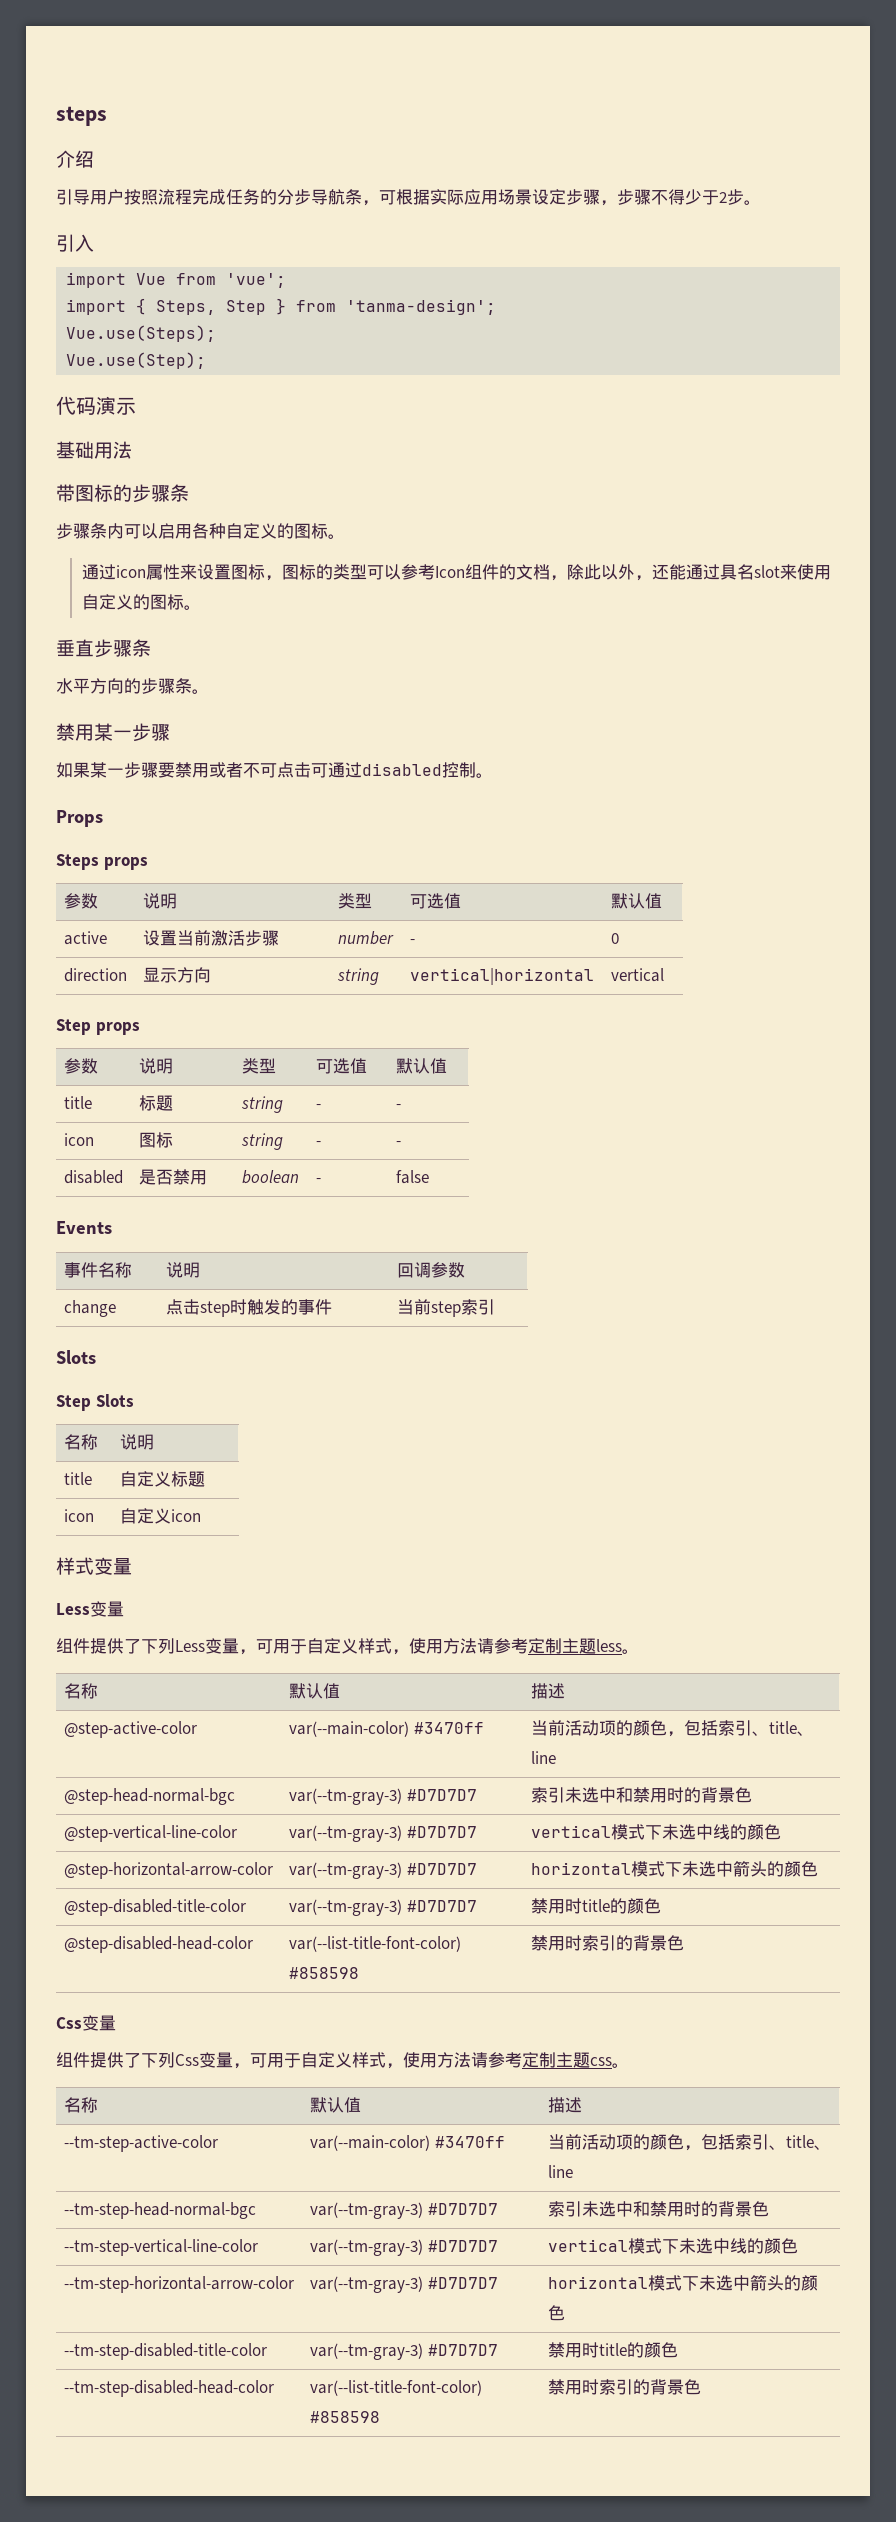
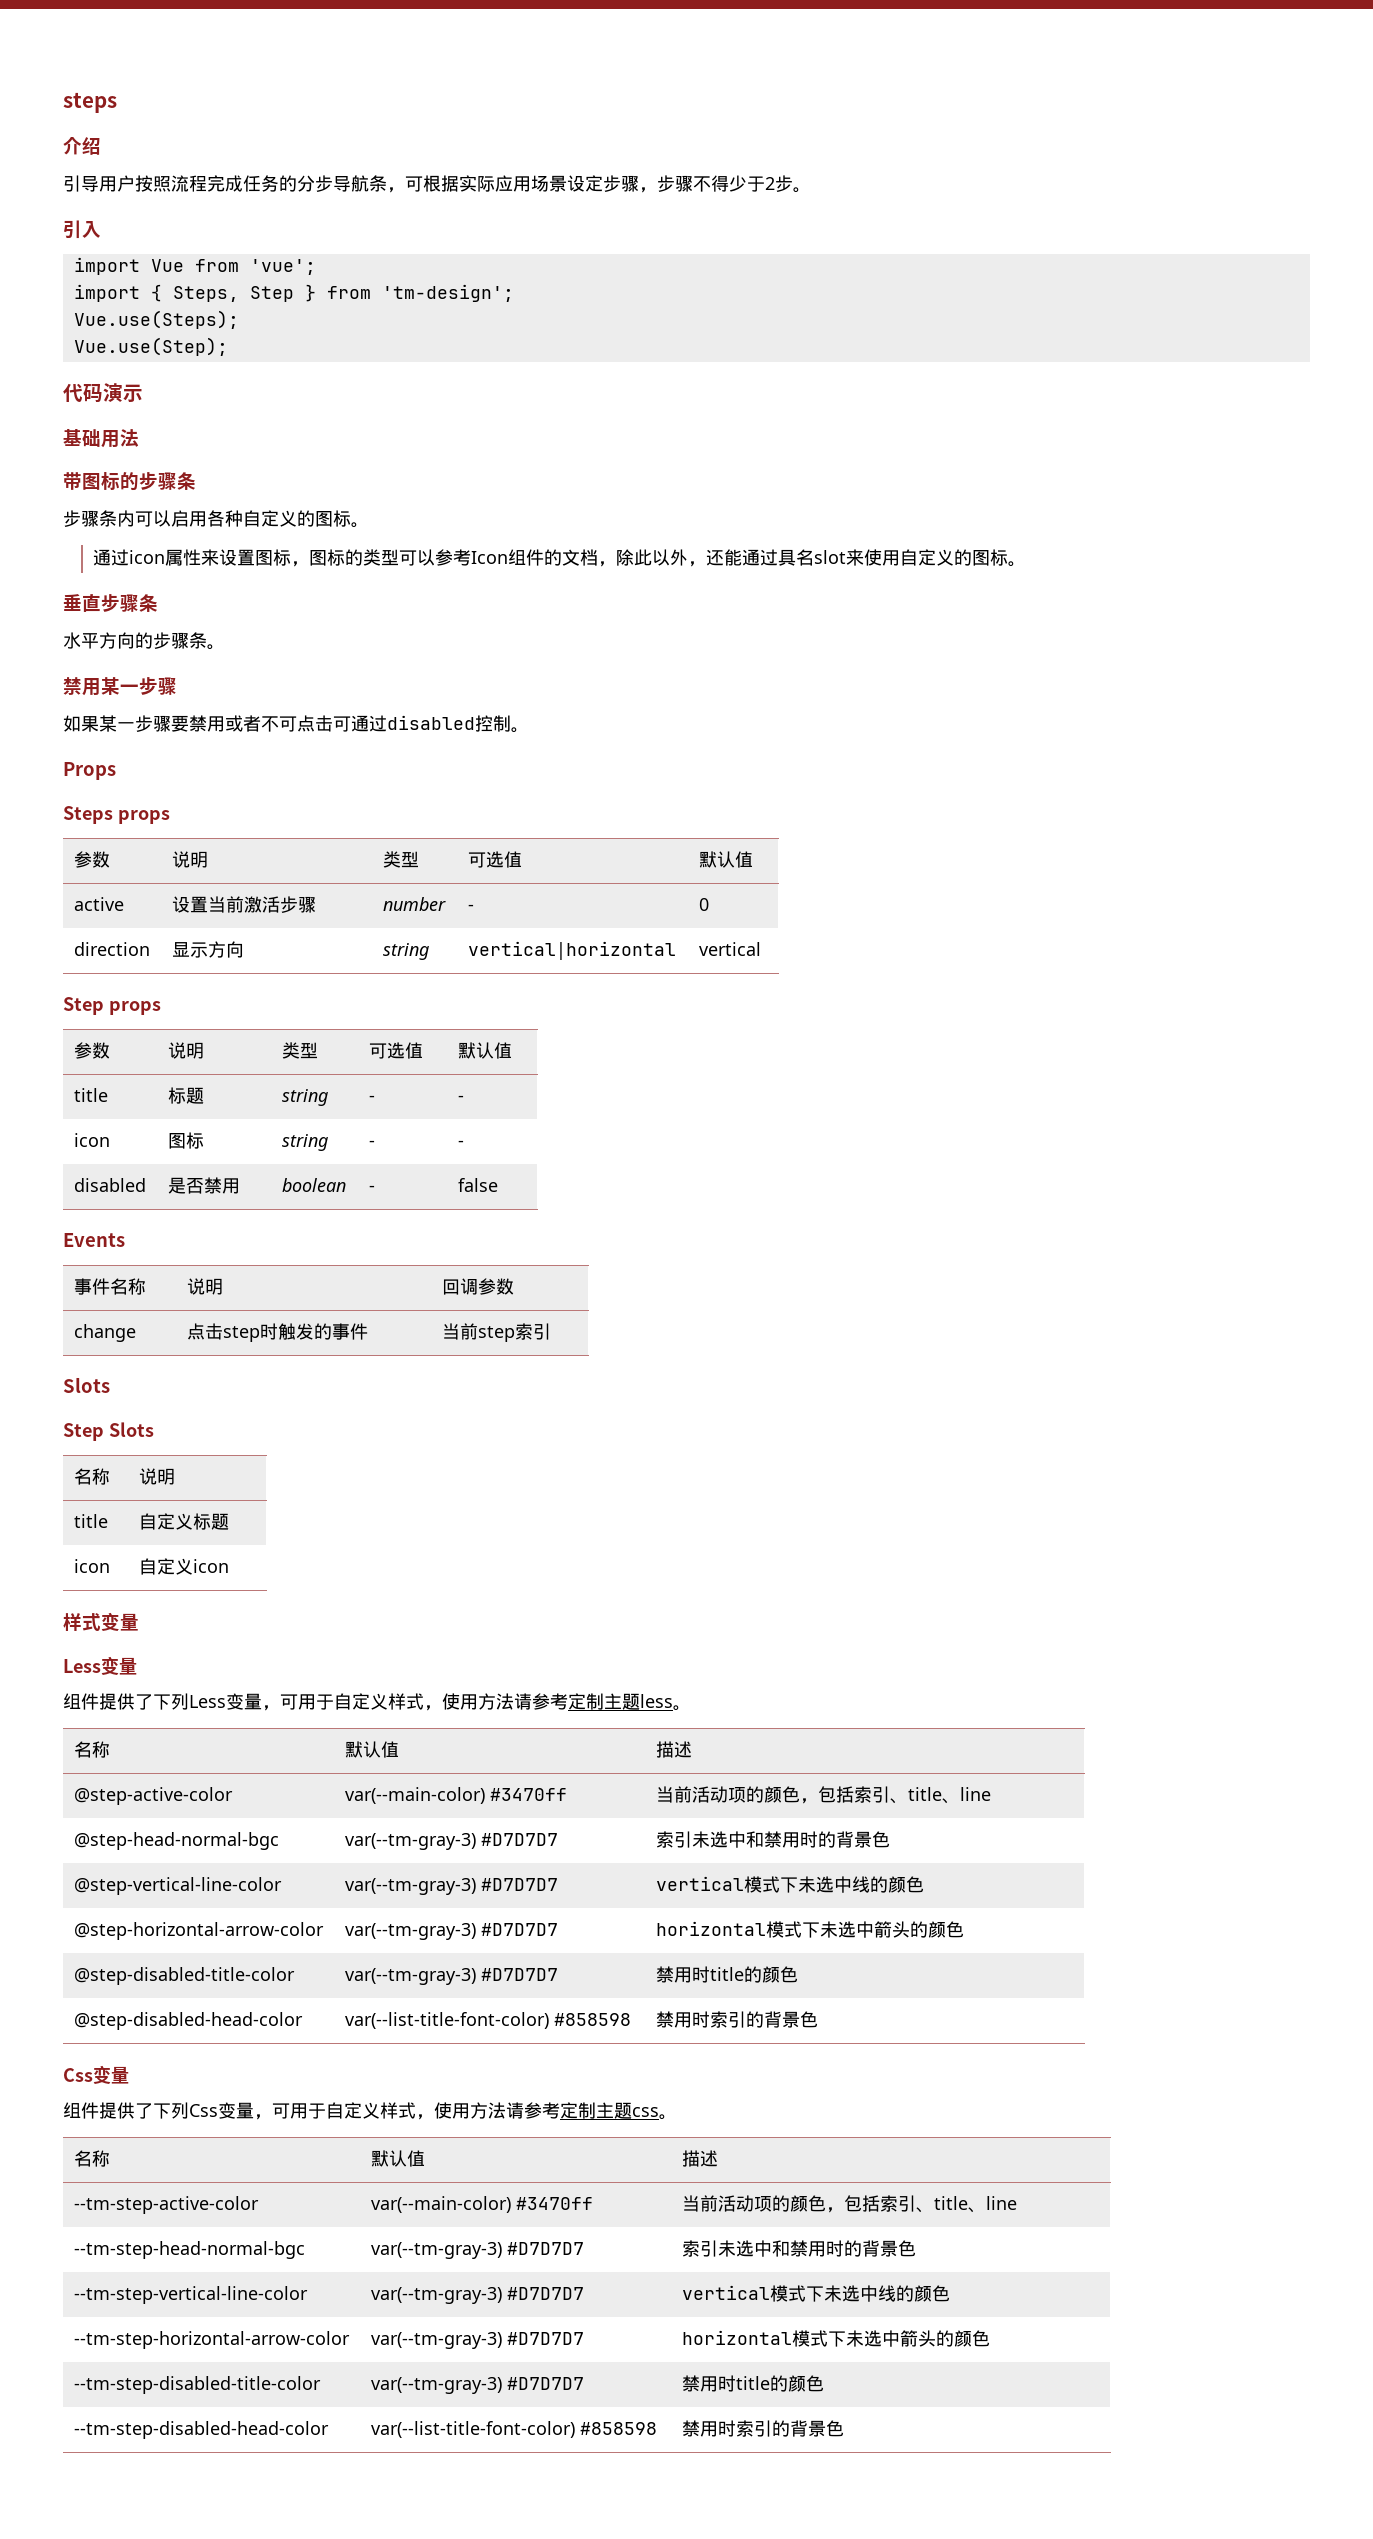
- import { Steps, Step } from 'tanma-design';
+ import { Steps, Step } from 'tm-design';

